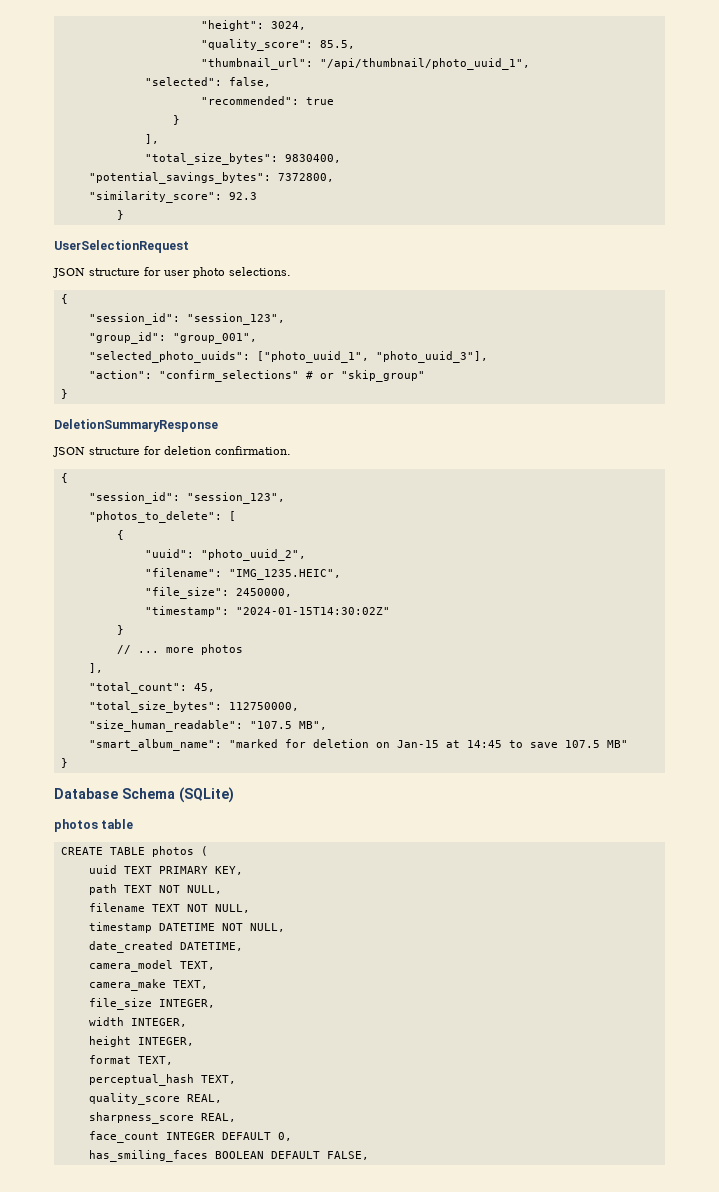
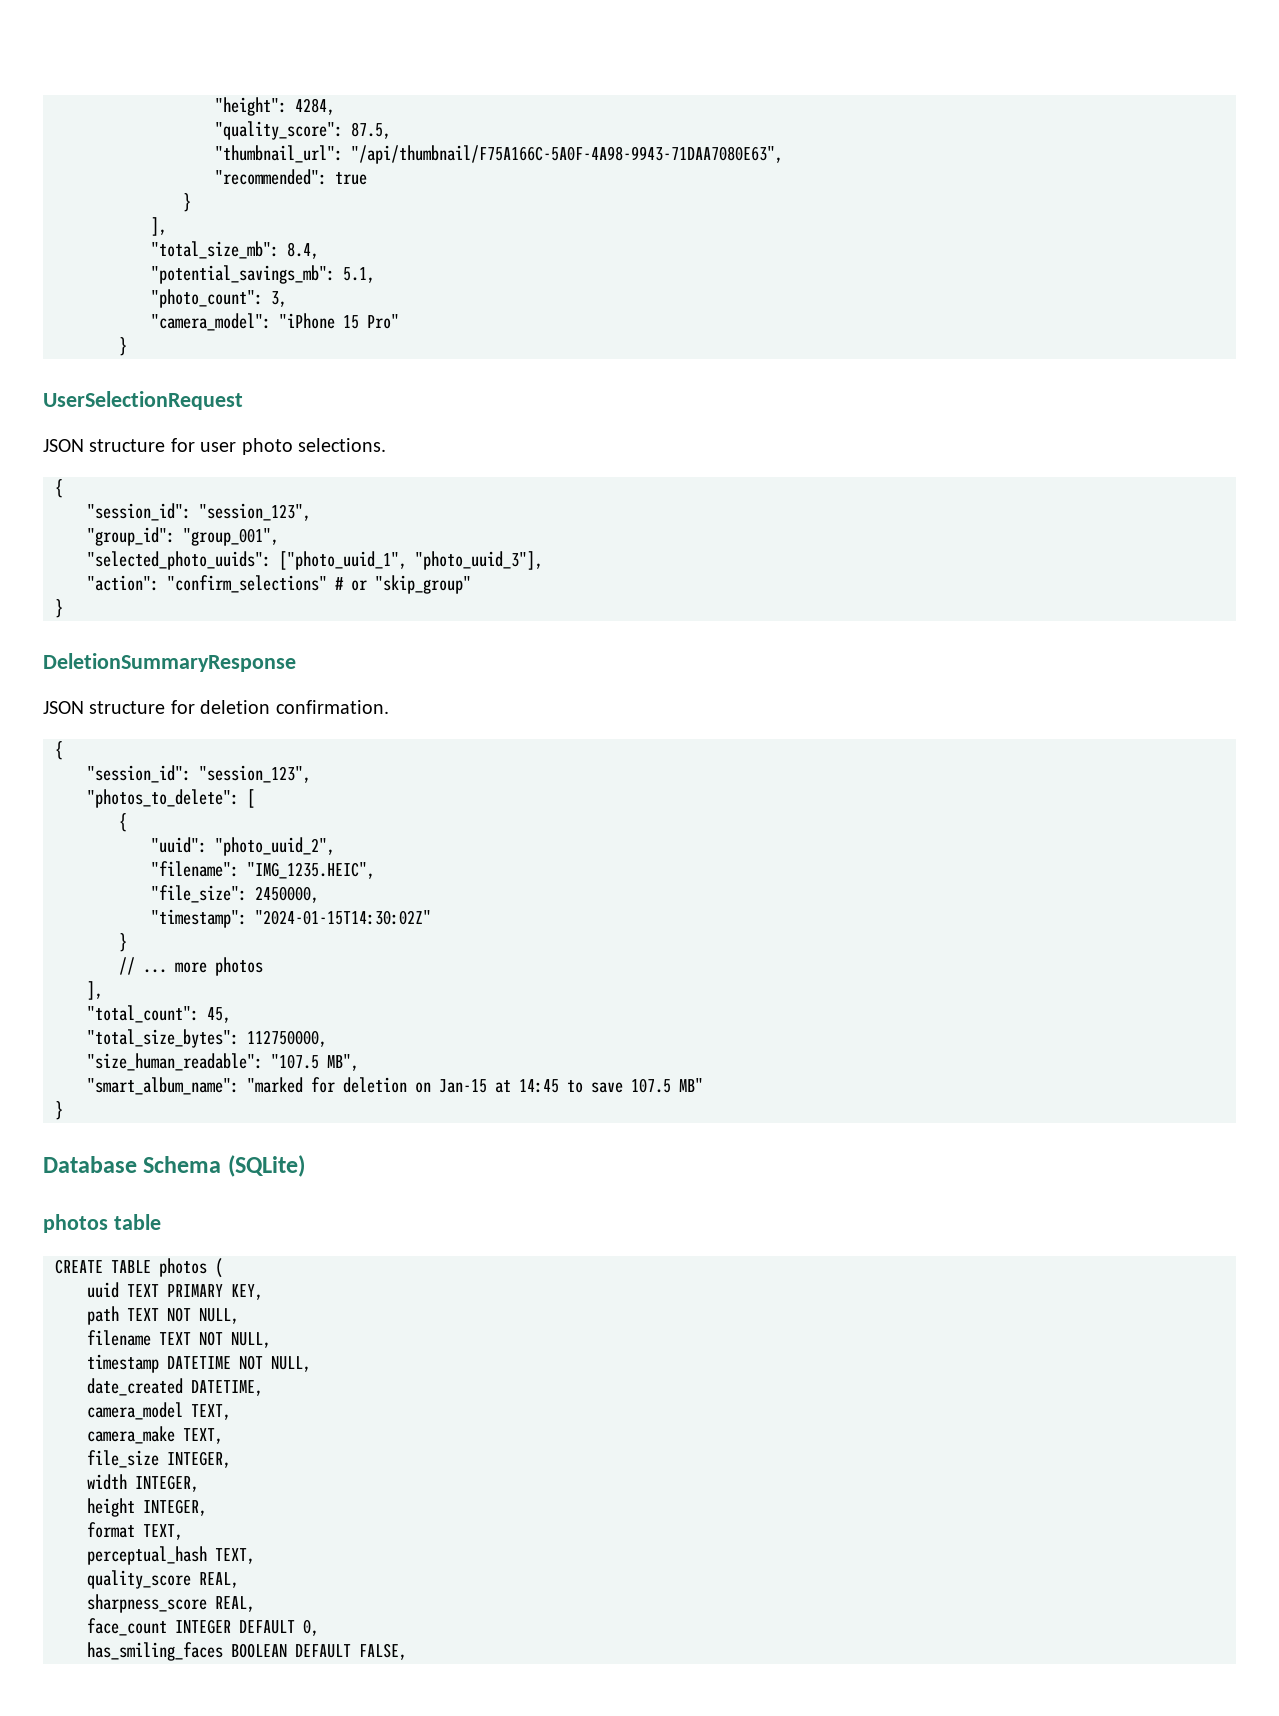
- "height": 3024,
+ "height": 4284,
- "quality_score": 85.5,
+ "quality_score": 87.5,
- "thumbnail_url": "/api/thumbnail/photo_uuid_1",
- "selected": false,
+ "thumbnail_url": "/api/thumbnail/F75A166C-5A0F-4A98-9943-71DAA7080E63",
- "total_size_bytes": 9830400,
- "potential_savings_bytes": 7372800,
- "similarity_score": 92.3
+ "total_size_mb": 8.4,
+ "potential_savings_mb": 5.1,
+ "photo_count": 3,
+ "camera_model": "iPhone 15 Pro"

